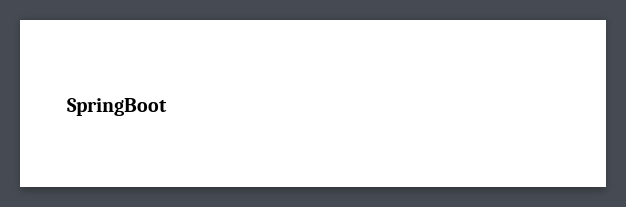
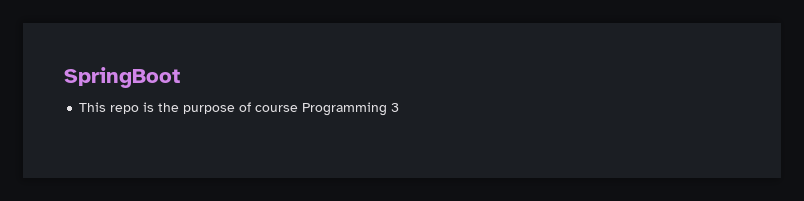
+ This repo is the purpose of course Programming 3

